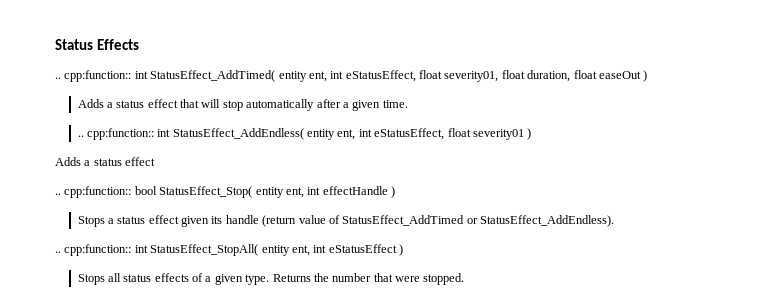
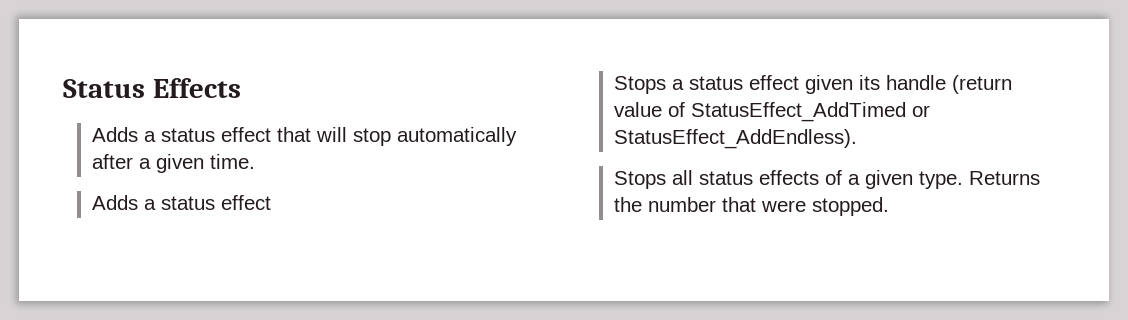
- .. cpp:function:: int StatusEffect_AddTimed( entity ent, int eStatusEffect, float severity01, float duration, float easeOut )
  Adds a status effect that will stop automatically after a given time.
- .. cpp:function:: int StatusEffect_AddEndless( entity ent, int eStatusEffect, float severity01 )
  Adds a status effect
- .. cpp:function:: bool StatusEffect_Stop( entity ent, int effectHandle )
- .. cpp:function:: int StatusEffect_StopAll( entity ent, int eStatusEffect )

